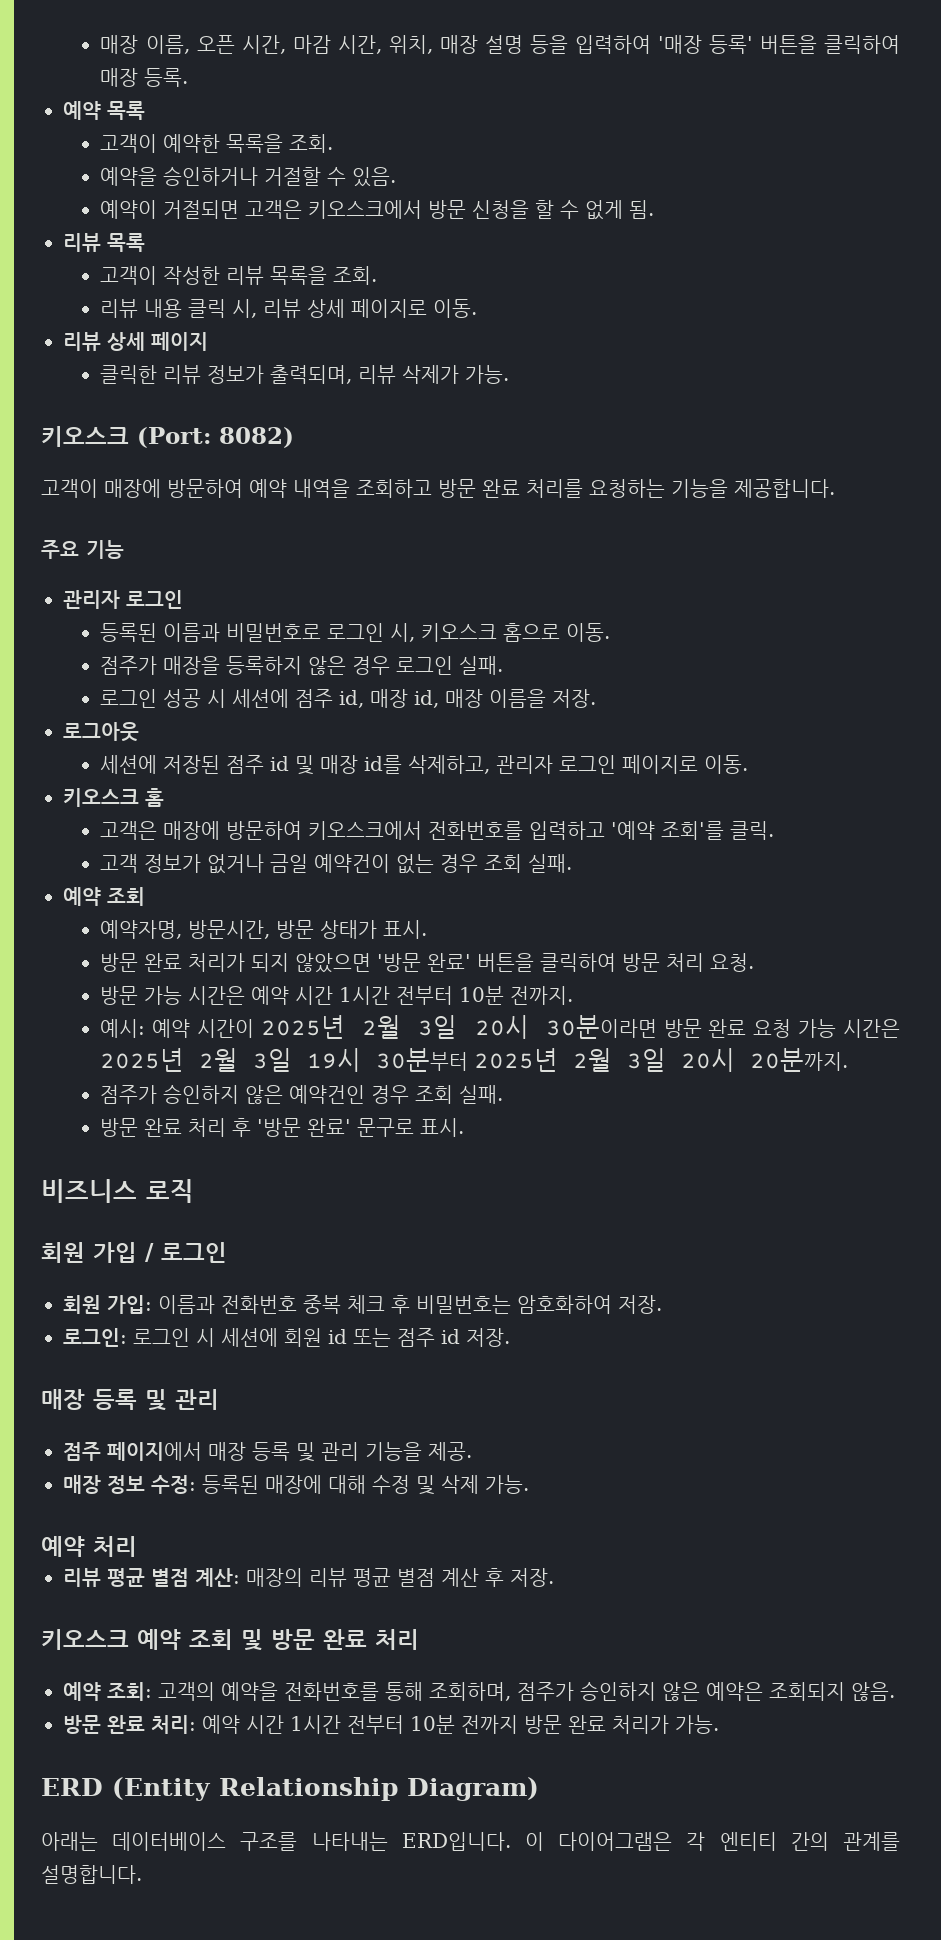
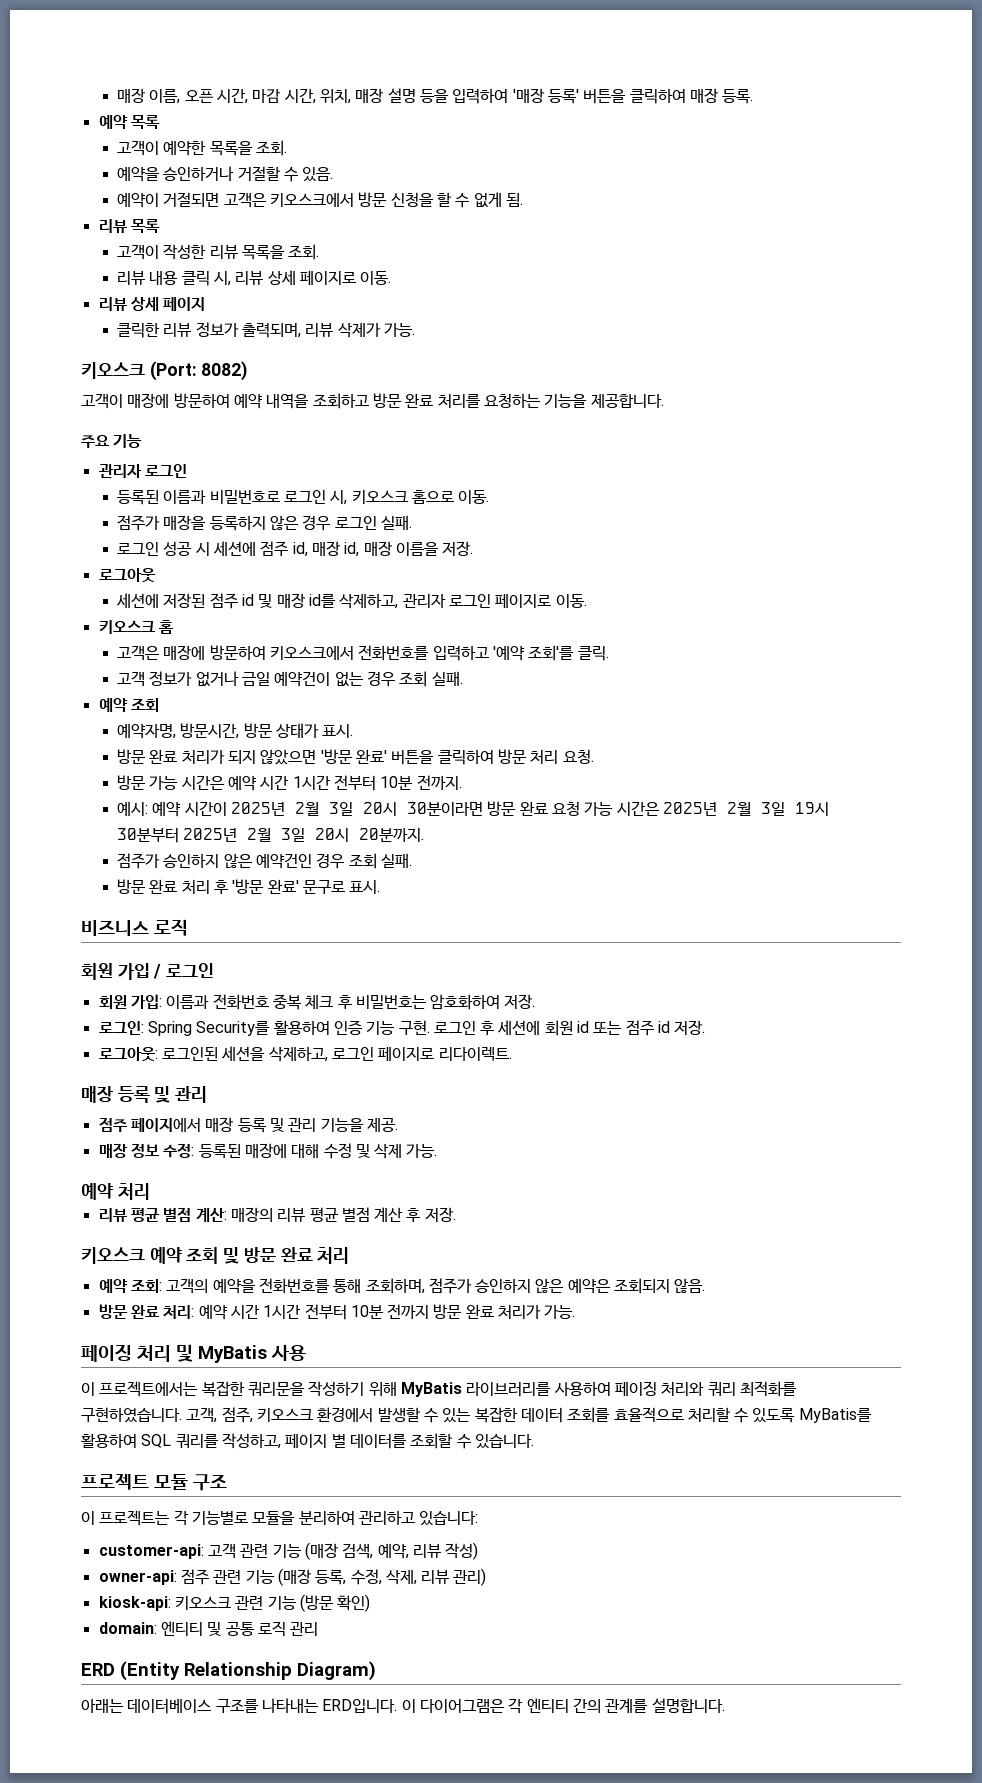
- 로그인: 로그인 시 세션에 회원 id 또는 점주 id 저장.
+ 로그인: Spring Security를 활용하여 인증 기능 구현. 로그인 후 세션에 회원 id 또는 점주 id 저장.
+ 로그아웃: 로그인된 세션을 삭제하고, 로그인 페이지로 리다이렉트.
+ 페이징 처리 및 MyBatis 사용
+ 이 프로젝트에서는 복잡한 쿼리문을 작성하기 위해 MyBatis 라이브러리를 사용하여 페이징 처리와 쿼리 최적화를 구현하였습니다. 고객, 점주, 키오스크 환경에서 발생할 수 있는 복잡한 데이터 조회를 효율적으로 처리할 수 있도록 MyBatis를 활용하여 SQL 쿼리를 작성하고, 페이지 별 데이터를 조회할 수 있습니다.
+ 프로젝트 모듈 구조
+ 이 프로젝트는 각 기능별로 모듈을 분리하여 관리하고 있습니다:
+ customer-api: 고객 관련 기능 (매장 검색, 예약, 리뷰 작성)
+ owner-api: 점주 관련 기능 (매장 등록, 수정, 삭제, 리뷰 관리)
+ kiosk-api: 키오스크 관련 기능 (방문 확인)
+ domain: 엔티티 및 공통 로직 관리

